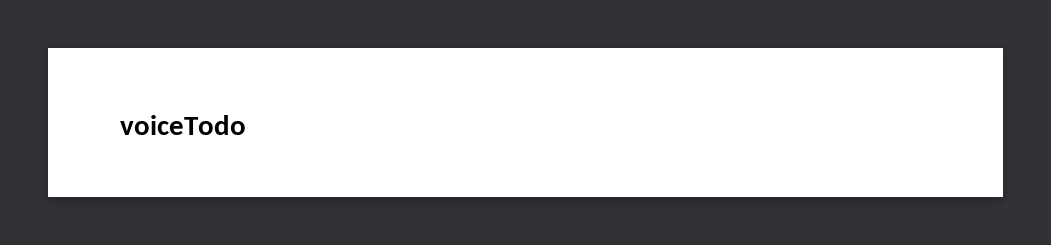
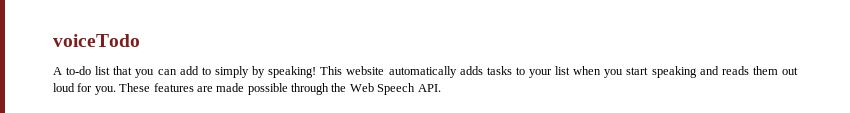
+ A to-do list that you can add to simply by speaking! This website automatically adds tasks to your list when you start speaking and reads them out loud for you. These features are made possible through the Web Speech API.

